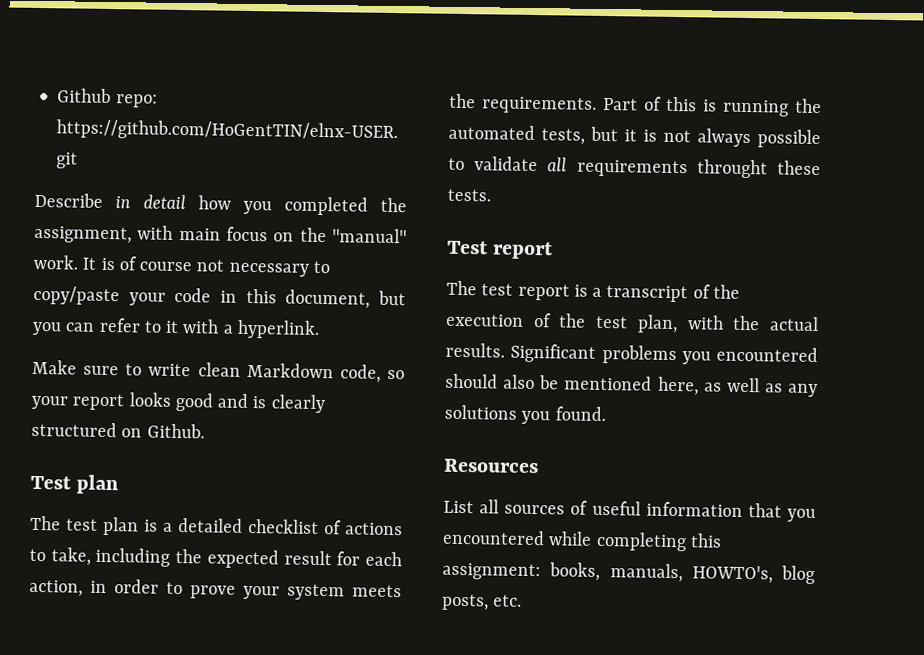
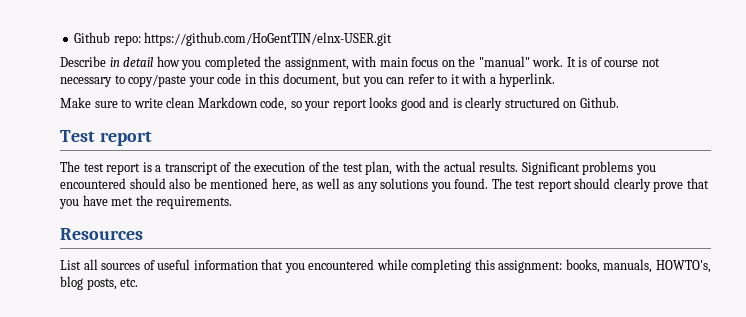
- Test plan
- The test plan is a detailed checklist of actions to take, including the expected result for each action, in order to prove your system meets the requirements. Part of this is running the automated tests, but it is not always possible to validate all requirements throught these tests.
+ The test report should clearly prove that you have met the requirements.

